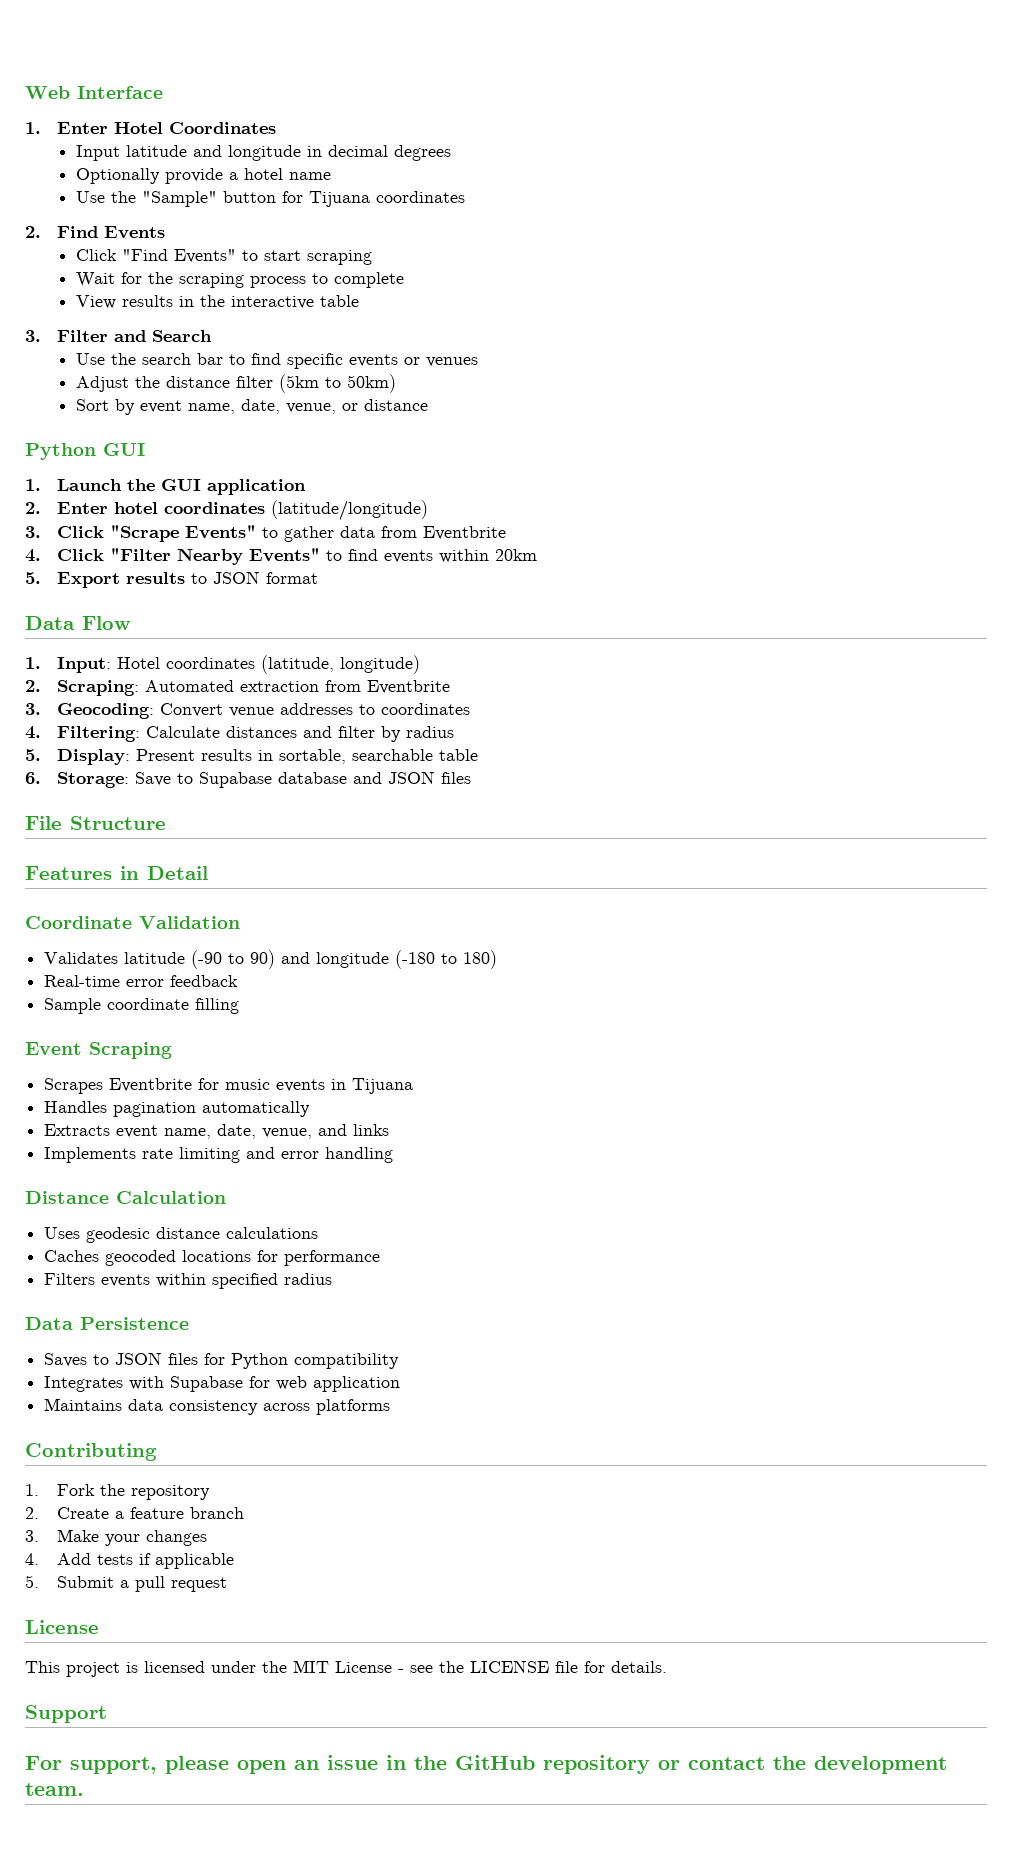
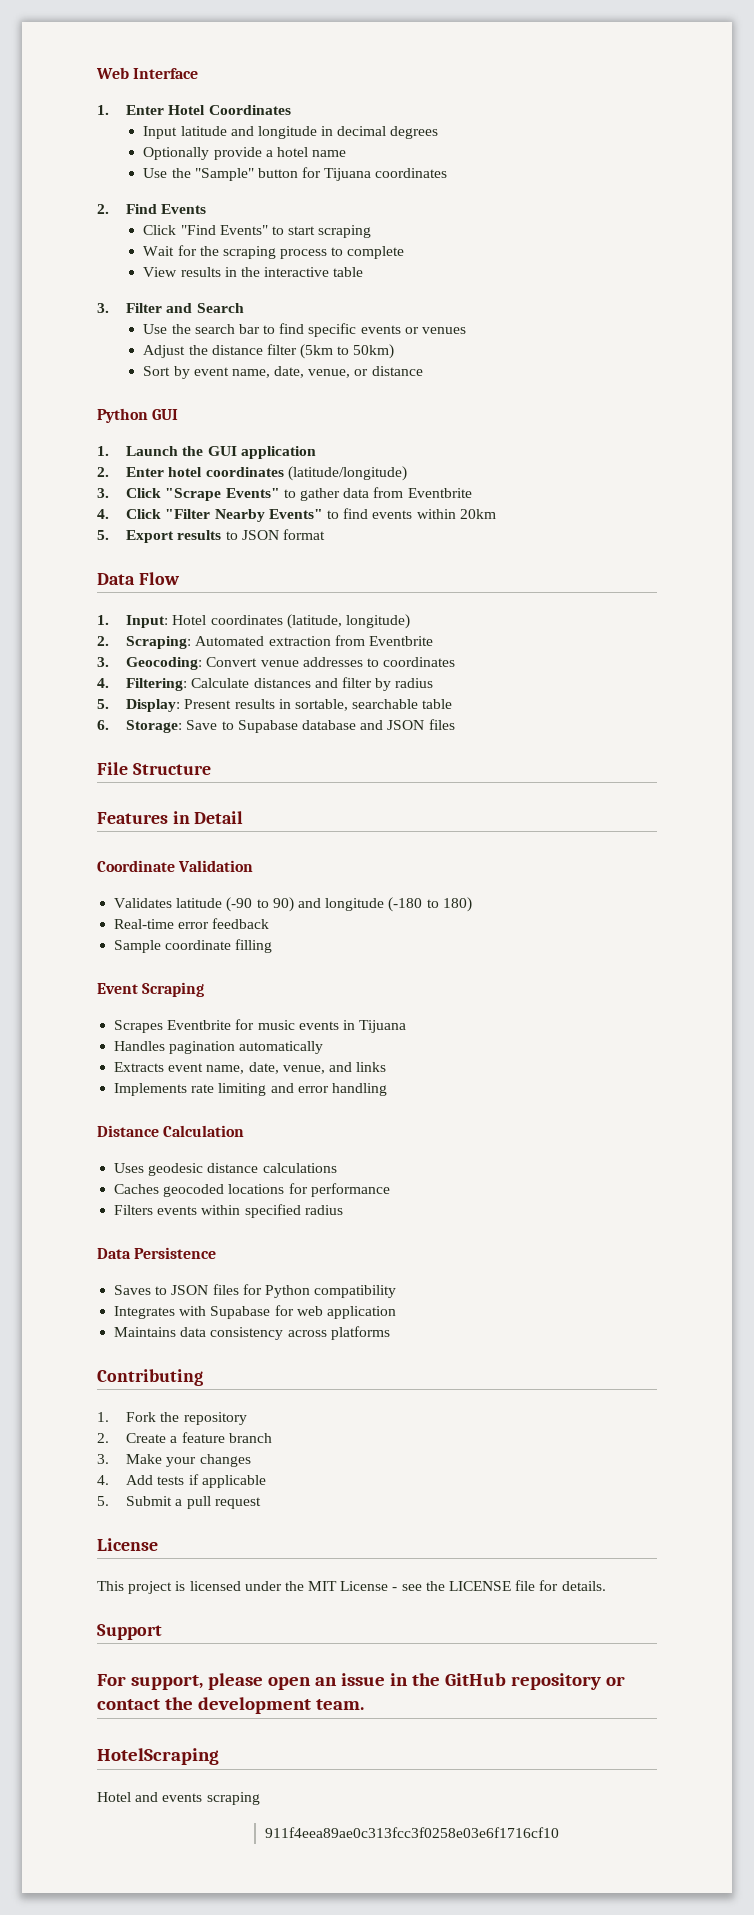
+ HotelScraping
+ Hotel and events scraping
+ 911f4eea89ae0c313fcc3f0258e03e6f1716cf10

